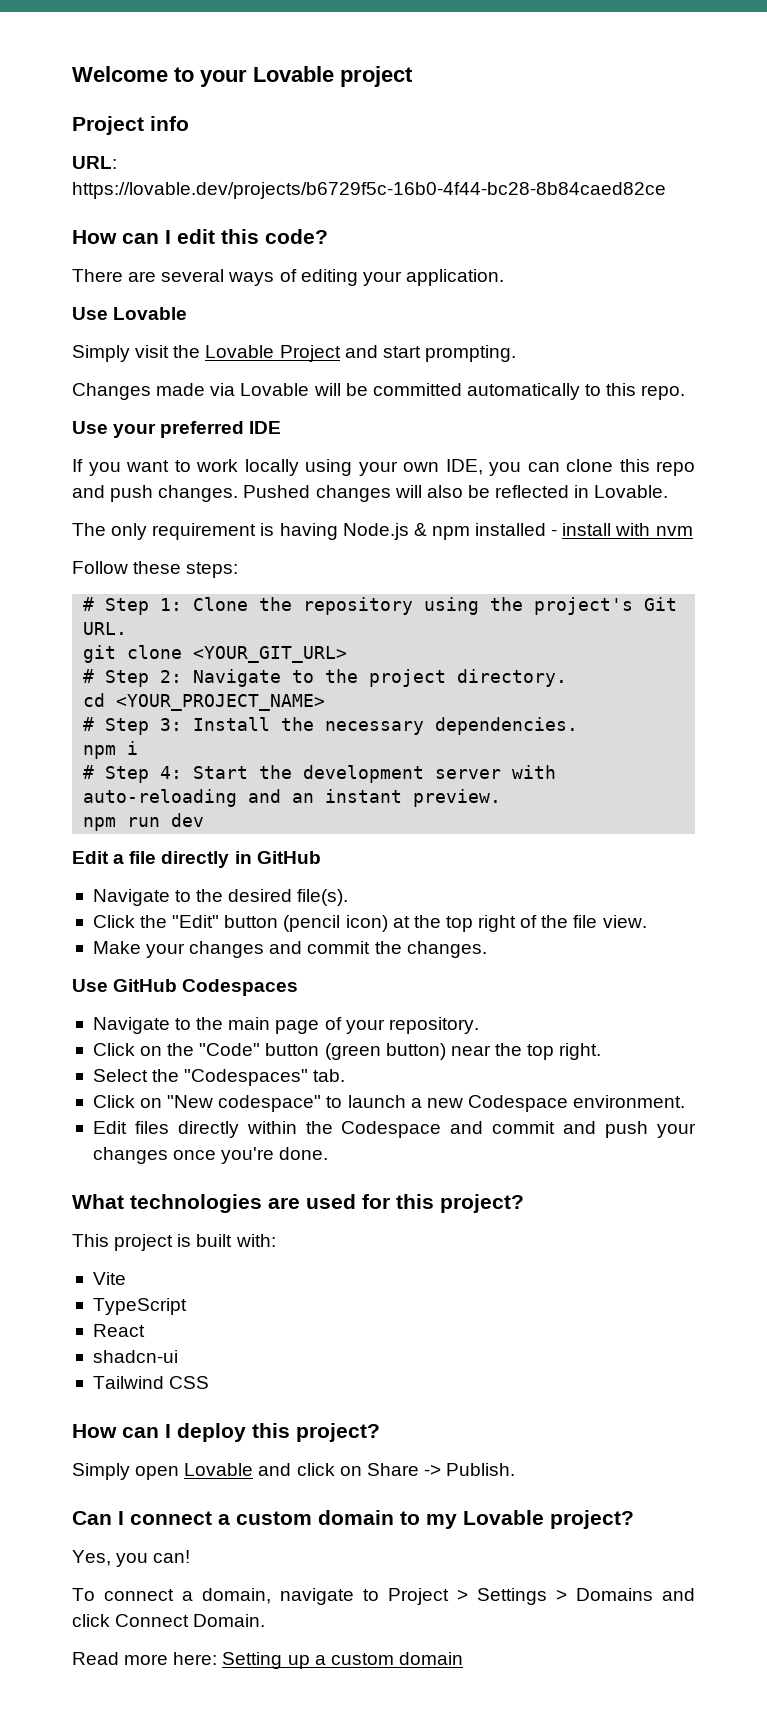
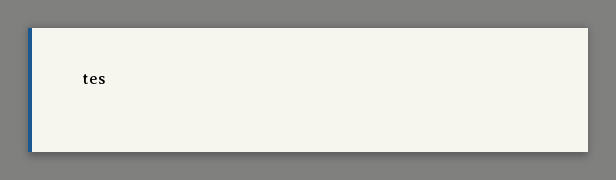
- Welcome to your Lovable project
- Project info
- URL: https://lovable.dev/projects/b6729f5c-16b0-4f44-bc28-8b84caed82ce
- How can I edit this code?
- There are several ways of editing your application.
- Use Lovable
- Simply visit the Lovable Project and start prompting.
- Changes made via Lovable will be committed automatically to this repo.
- Use your preferred IDE
- If you want to work locally using your own IDE, you can clone this repo and push changes. Pushed changes will also be reflected in Lovable.
- The only requirement is having Node.js & npm installed - install with nvm
- Follow these steps:
- # Step 1: Clone the repository using the project's Git URL.
- git clone <YOUR_GIT_URL>
- # Step 2: Navigate to the project directory.
- cd <YOUR_PROJECT_NAME>
- # Step 3: Install the necessary dependencies.
- npm i
- # Step 4: Start the development server with auto-reloading and an instant preview.
- npm run dev
- Edit a file directly in GitHub
- Navigate to the desired file(s).
- Click the "Edit" button (pencil icon) at the top right of the file view.
- Make your changes and commit the changes.
- Use GitHub Codespaces
- Navigate to the main page of your repository.
- Click on the "Code" button (green button) near the top right.
- Select the "Codespaces" tab.
- Click on "New codespace" to launch a new Codespace environment.
- Edit files directly within the Codespace and commit and push your changes once you're done.
- What technologies are used for this project?
- This project is built with:
- Vite
- TypeScript
- React
- shadcn-ui
- Tailwind CSS
- How can I deploy this project?
- Simply open Lovable and click on Share -> Publish.
- Can I connect a custom domain to my Lovable project?
- Yes, you can!
- To connect a domain, navigate to Project > Settings > Domains and click Connect Domain.
- Read more here: Setting up a custom domain
+ tes

